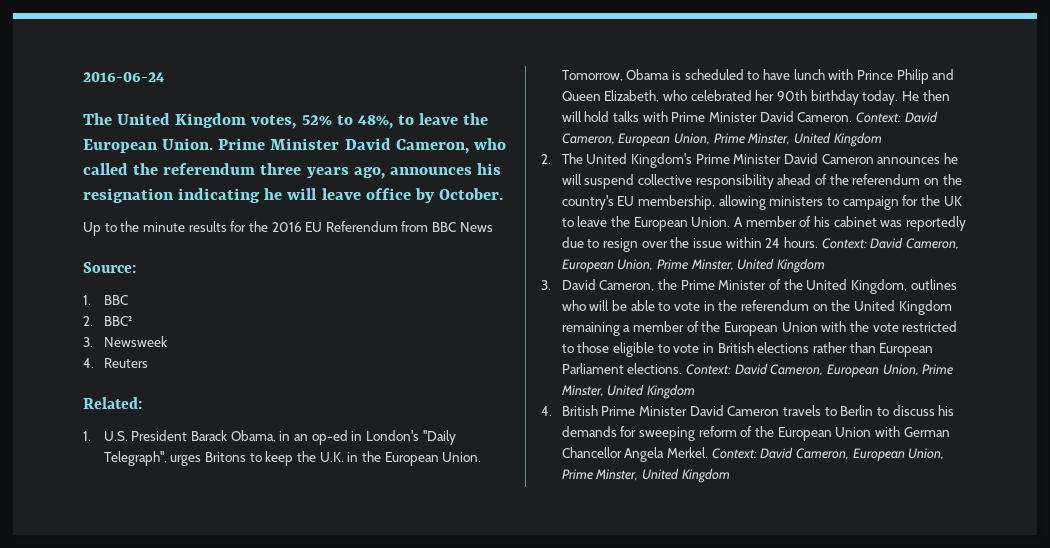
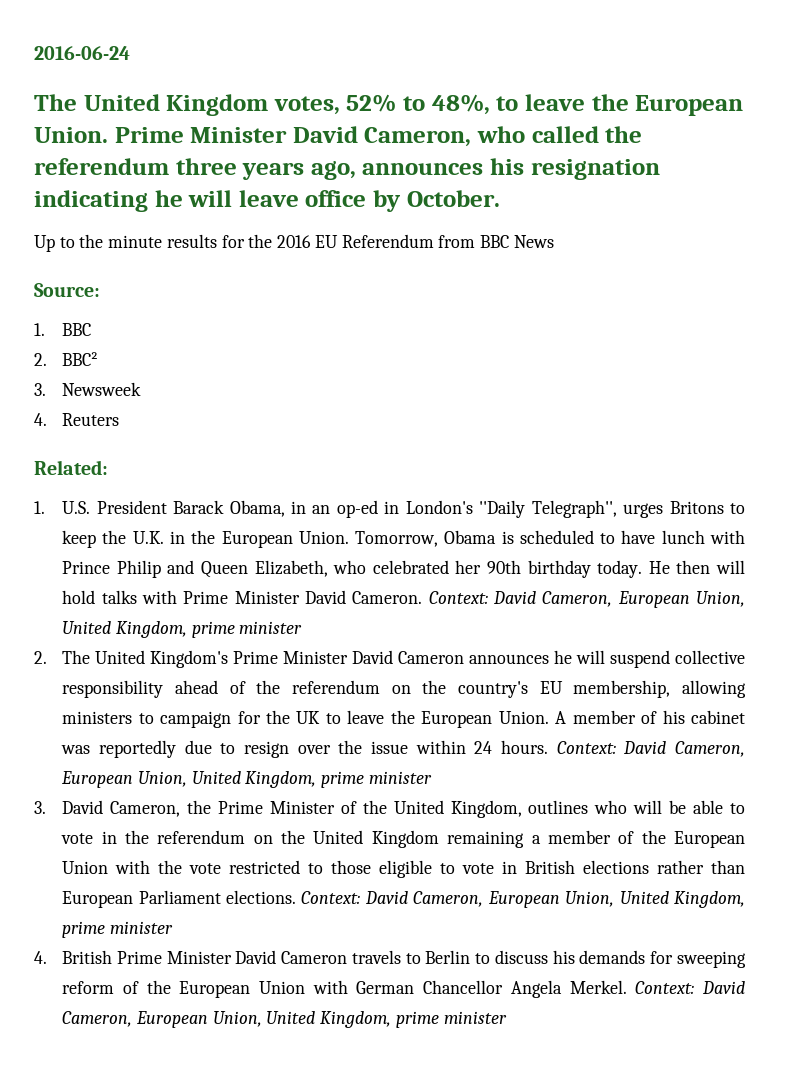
- He then will hold talks with Prime Minister David Cameron. Context: David Cameron, European Union, Prime Minster, United Kingdom
+ He then will hold talks with Prime Minister David Cameron. Context: David Cameron, European Union, United Kingdom, prime minister
- A member of his cabinet was reportedly due to resign over the issue within 24 hours. Context: David Cameron, European Union, Prime Minster, United Kingdom
+ A member of his cabinet was reportedly due to resign over the issue within 24 hours. Context: David Cameron, European Union, United Kingdom, prime minister
- 3. David Cameron, the Prime Minister of the United Kingdom, outlines who will be able to vote in the referendum on the United Kingdom remaining a member of the European Union with the vote restricted to those eligible to vote in British elections rather than European Parliament elections. Context: David Cameron, European Union, Prime Minster, United Kingdom
+ 3. David Cameron, the Prime Minister of the United Kingdom, outlines who will be able to vote in the referendum on the United Kingdom remaining a member of the European Union with the vote restricted to those eligible to vote in British elections rather than European Parliament elections. Context: David Cameron, European Union, United Kingdom, prime minister
- 4. British Prime Minister David Cameron travels to Berlin to discuss his demands for sweeping reform of the European Union with German Chancellor Angela Merkel. Context: David Cameron, European Union, Prime Minster, United Kingdom
+ 4. British Prime Minister David Cameron travels to Berlin to discuss his demands for sweeping reform of the European Union with German Chancellor Angela Merkel. Context: David Cameron, European Union, United Kingdom, prime minister

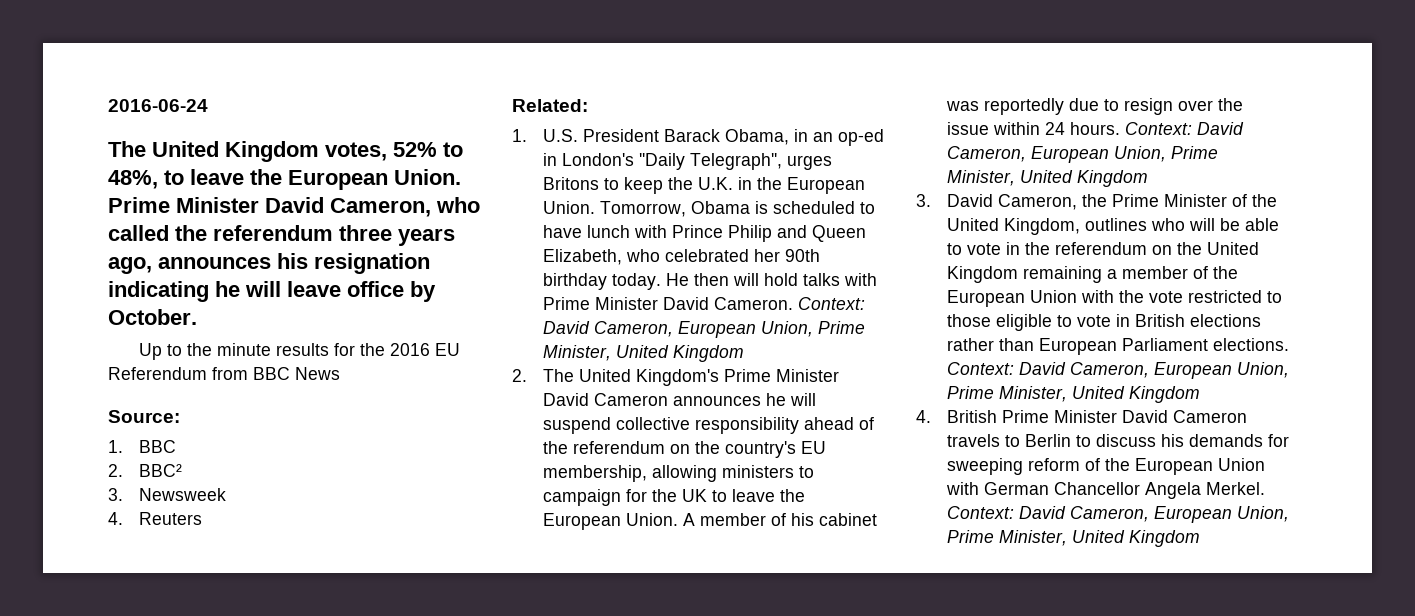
- He then will hold talks with Prime Minister David Cameron. Context: David Cameron, European Union, United Kingdom, prime minister
+ He then will hold talks with Prime Minister David Cameron. Context: David Cameron, European Union, Prime Minister, United Kingdom
- A member of his cabinet was reportedly due to resign over the issue within 24 hours. Context: David Cameron, European Union, United Kingdom, prime minister
+ A member of his cabinet was reportedly due to resign over the issue within 24 hours. Context: David Cameron, European Union, Prime Minister, United Kingdom
- 3. David Cameron, the Prime Minister of the United Kingdom, outlines who will be able to vote in the referendum on the United Kingdom remaining a member of the European Union with the vote restricted to those eligible to vote in British elections rather than European Parliament elections. Context: David Cameron, European Union, United Kingdom, prime minister
+ 3. David Cameron, the Prime Minister of the United Kingdom, outlines who will be able to vote in the referendum on the United Kingdom remaining a member of the European Union with the vote restricted to those eligible to vote in British elections rather than European Parliament elections. Context: David Cameron, European Union, Prime Minister, United Kingdom
- 4. British Prime Minister David Cameron travels to Berlin to discuss his demands for sweeping reform of the European Union with German Chancellor Angela Merkel. Context: David Cameron, European Union, United Kingdom, prime minister
+ 4. British Prime Minister David Cameron travels to Berlin to discuss his demands for sweeping reform of the European Union with German Chancellor Angela Merkel. Context: David Cameron, European Union, Prime Minister, United Kingdom

